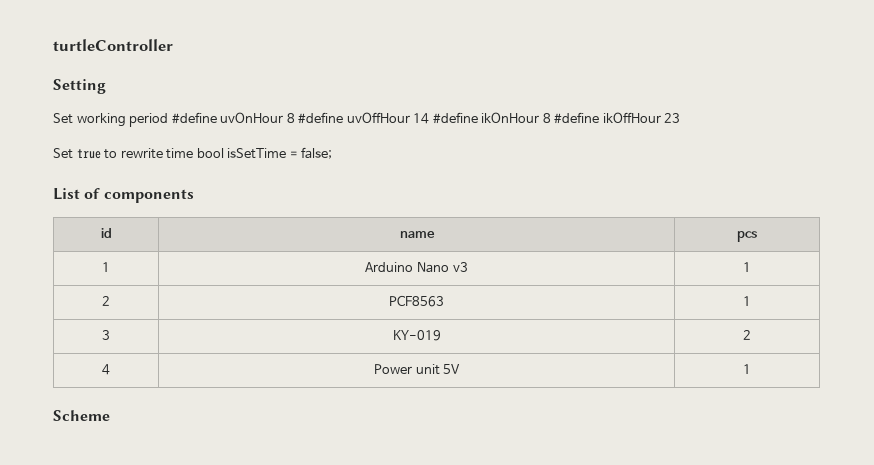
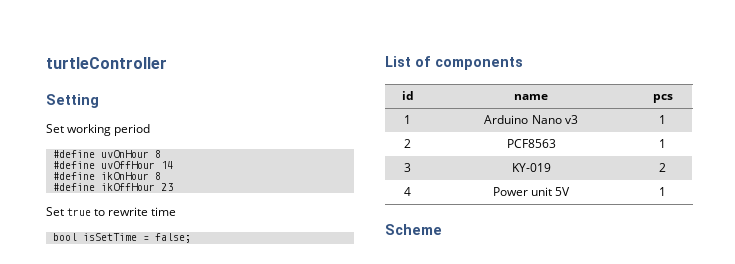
- Set working period #define uvOnHour 8 #define uvOffHour 14 #define ikOnHour 8 #define ikOffHour 23
+ Set working period
+ #define uvOnHour 8
+ #define uvOffHour 14
+ #define ikOnHour 8
+ #define ikOffHour 23
- Set true to rewrite time bool isSetTime = false;
+ Set true to rewrite time
+ bool isSetTime = false;

